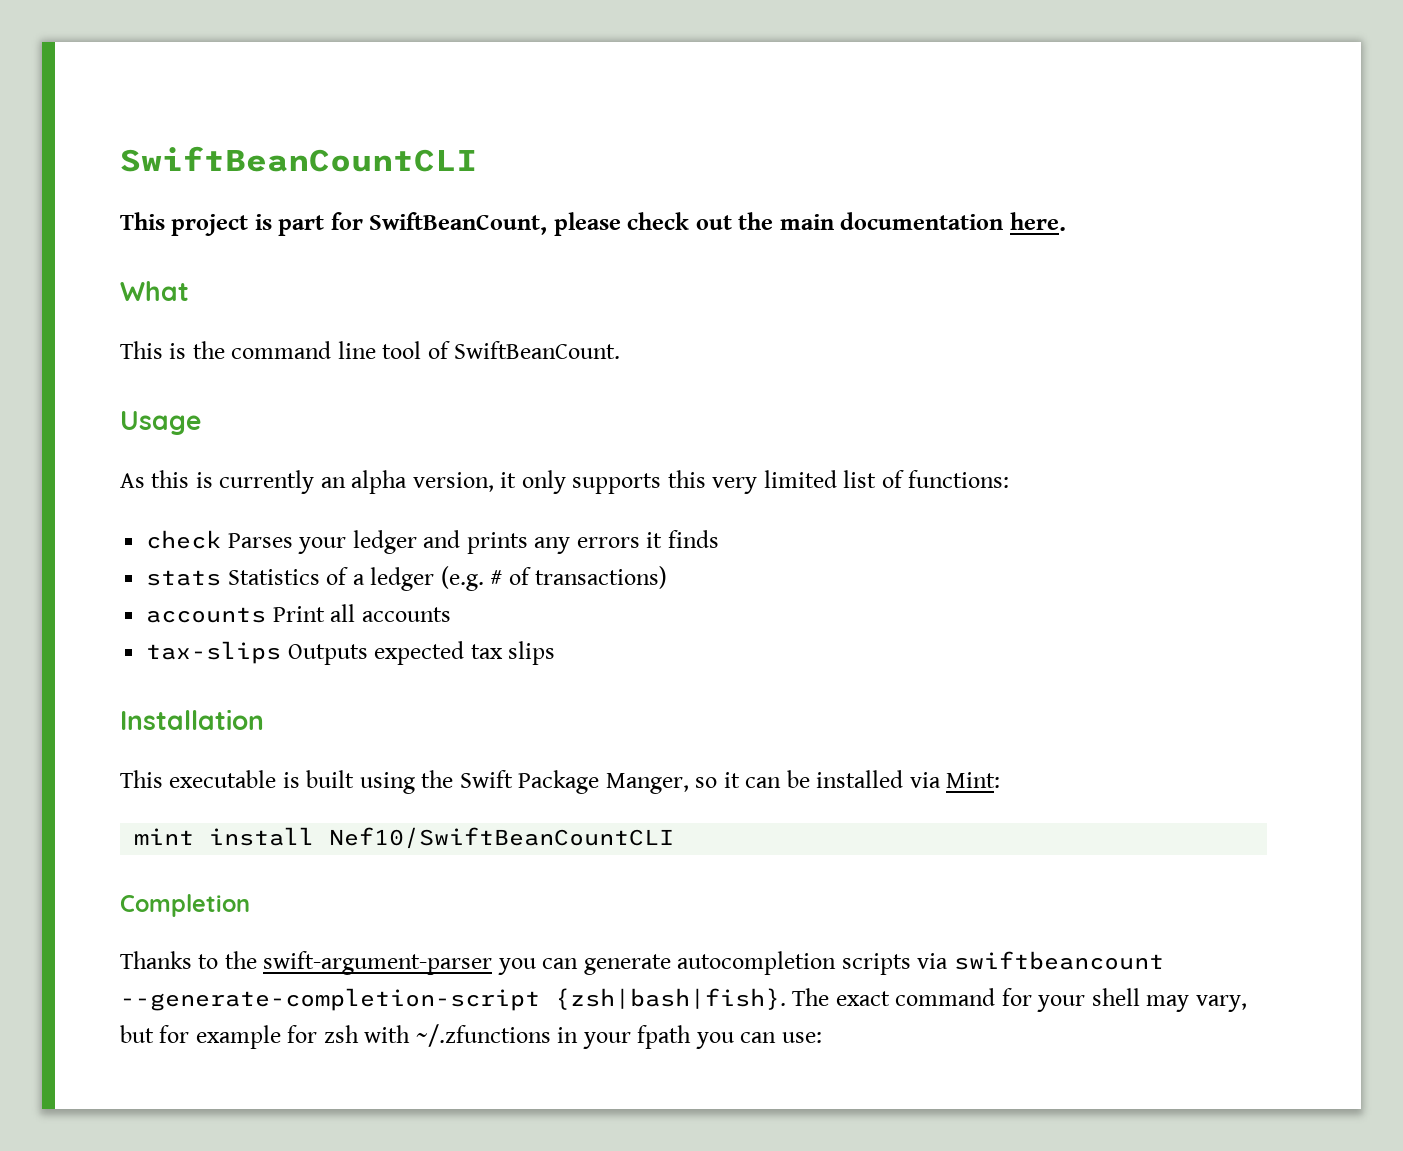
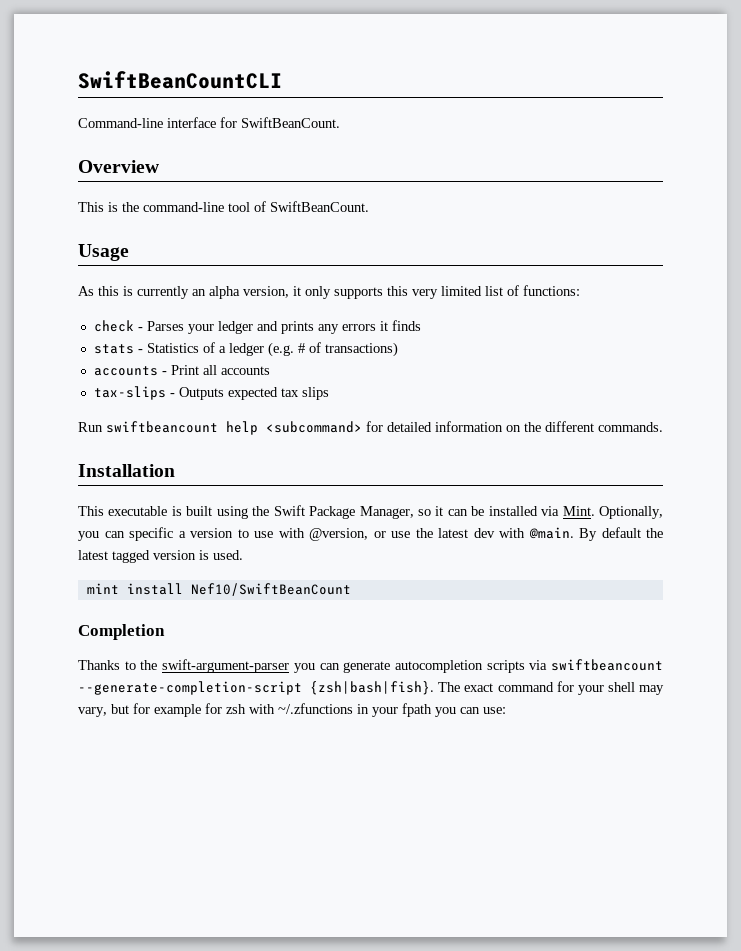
- This project is part for SwiftBeanCount, please check out the main documentation here.
- What
+ Command-line interface for SwiftBeanCount.
+ Overview
- This is the command line tool of SwiftBeanCount.
+ This is the command-line tool of SwiftBeanCount.
- check Parses your ledger and prints any errors it finds
+ check - Parses your ledger and prints any errors it finds
- stats Statistics of a ledger (e.g. # of transactions)
+ stats - Statistics of a ledger (e.g. # of transactions)
- accounts Print all accounts
+ accounts - Print all accounts
- tax-slips Outputs expected tax slips
+ tax-slips - Outputs expected tax slips
+ Run swiftbeancount help <subcommand> for detailed information on the different commands.
- This executable is built using the Swift Package Manger, so it can be installed via Mint:
+ This executable is built using the Swift Package Manager, so it can be installed via Mint. Optionally, you can specific a version to use with @version, or use the latest dev with @main. By default the latest tagged version is used.
- mint install Nef10/SwiftBeanCountCLI
+ mint install Nef10/SwiftBeanCount

